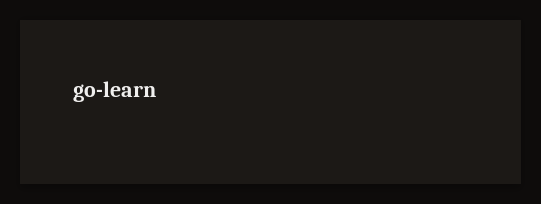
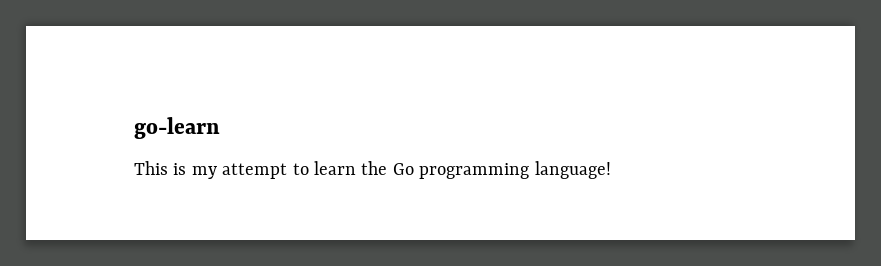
+ This is my attempt to learn the Go programming language!

